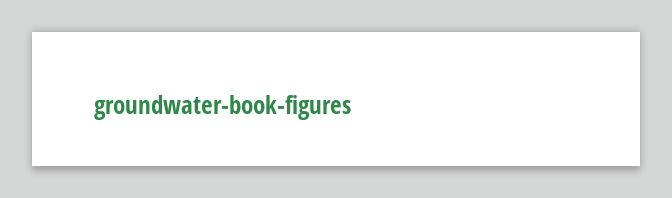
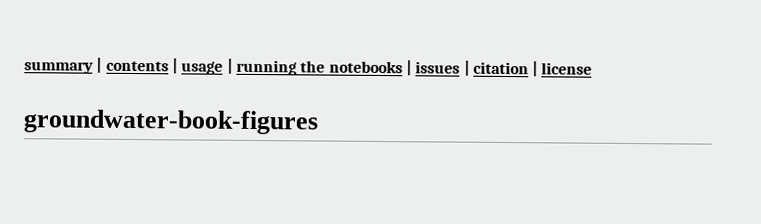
+ summary | contents | usage | running the notebooks | issues | citation | license

